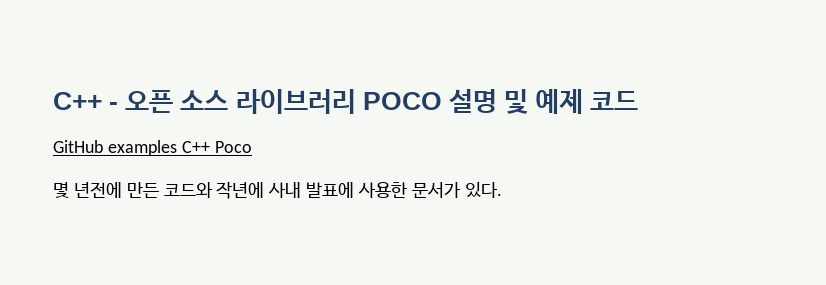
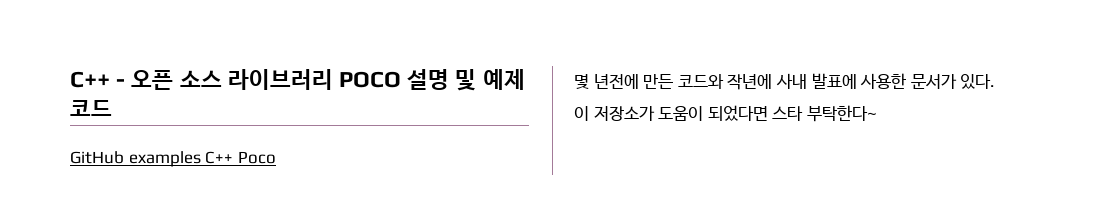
+ 이 저장소가 도움이 되었다면 스타 부탁한다~

